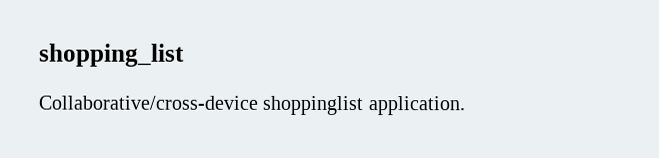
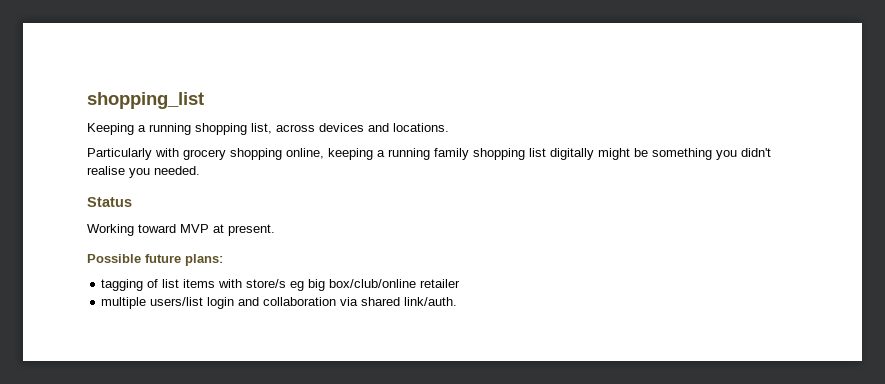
- Collaborative/cross-device shoppinglist application.
+ Keeping a running shopping list, across devices and locations.
+ Particularly with grocery shopping online, keeping a running family shopping list digitally might be something you didn't realise you needed.
+ Status
+ Working toward MVP at present.
+ Possible future plans:
+ tagging of list items with store/s eg big box/club/online retailer
+ multiple users/list login and collaboration via shared link/auth.

